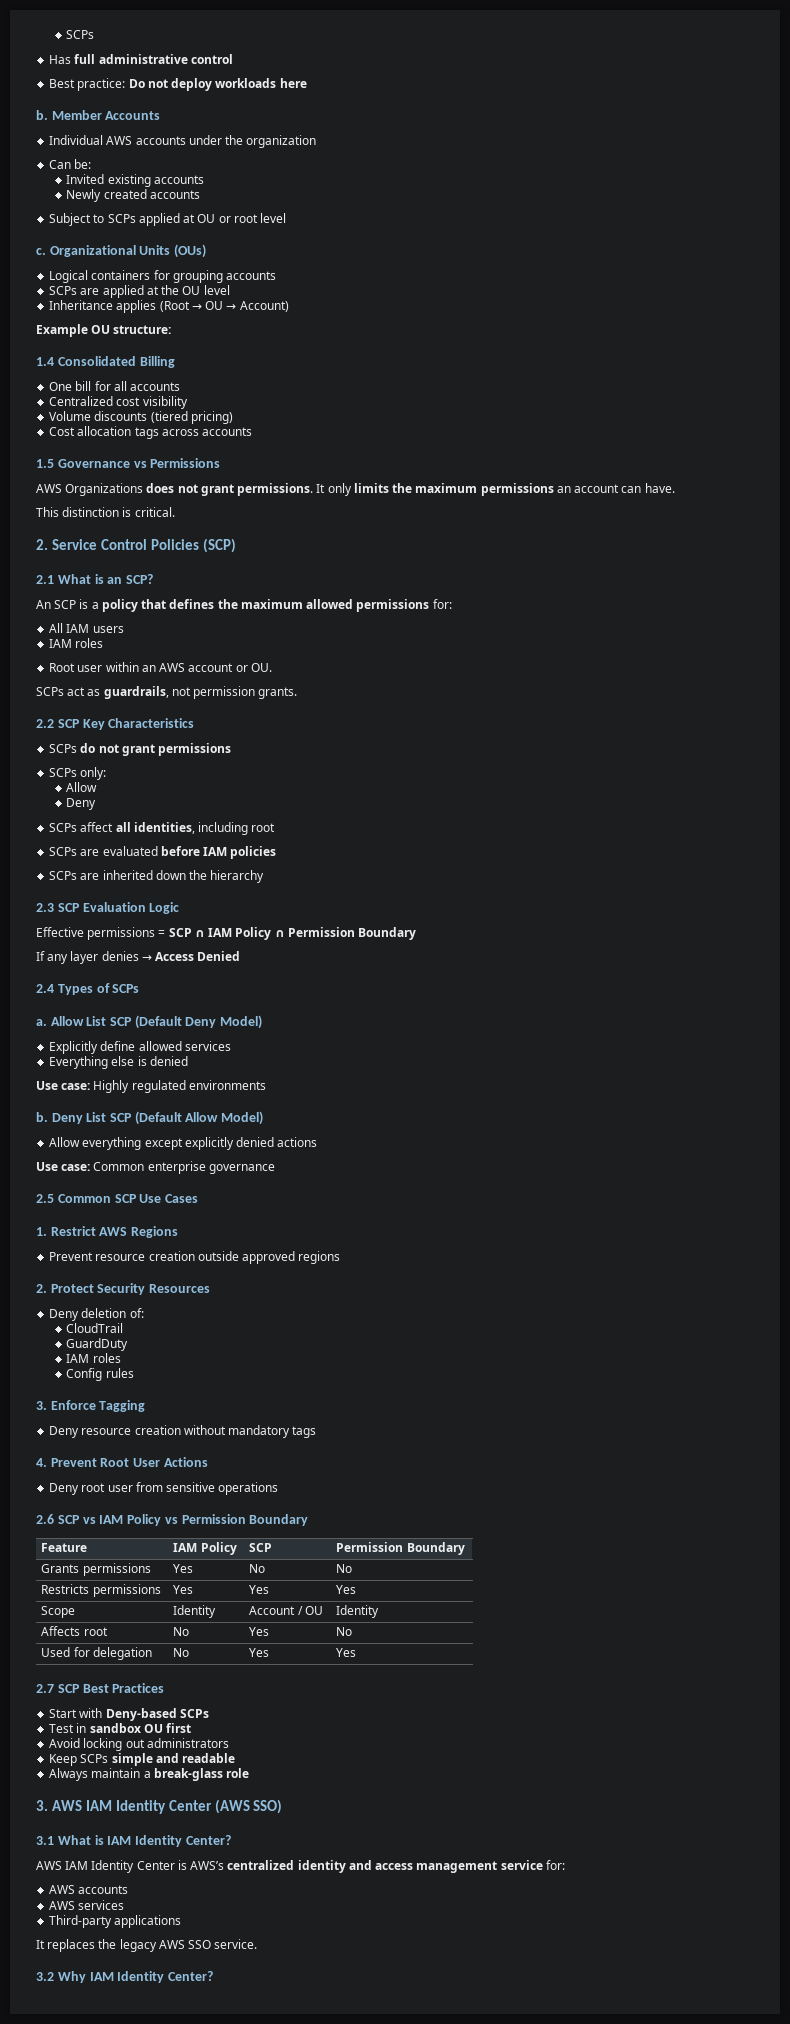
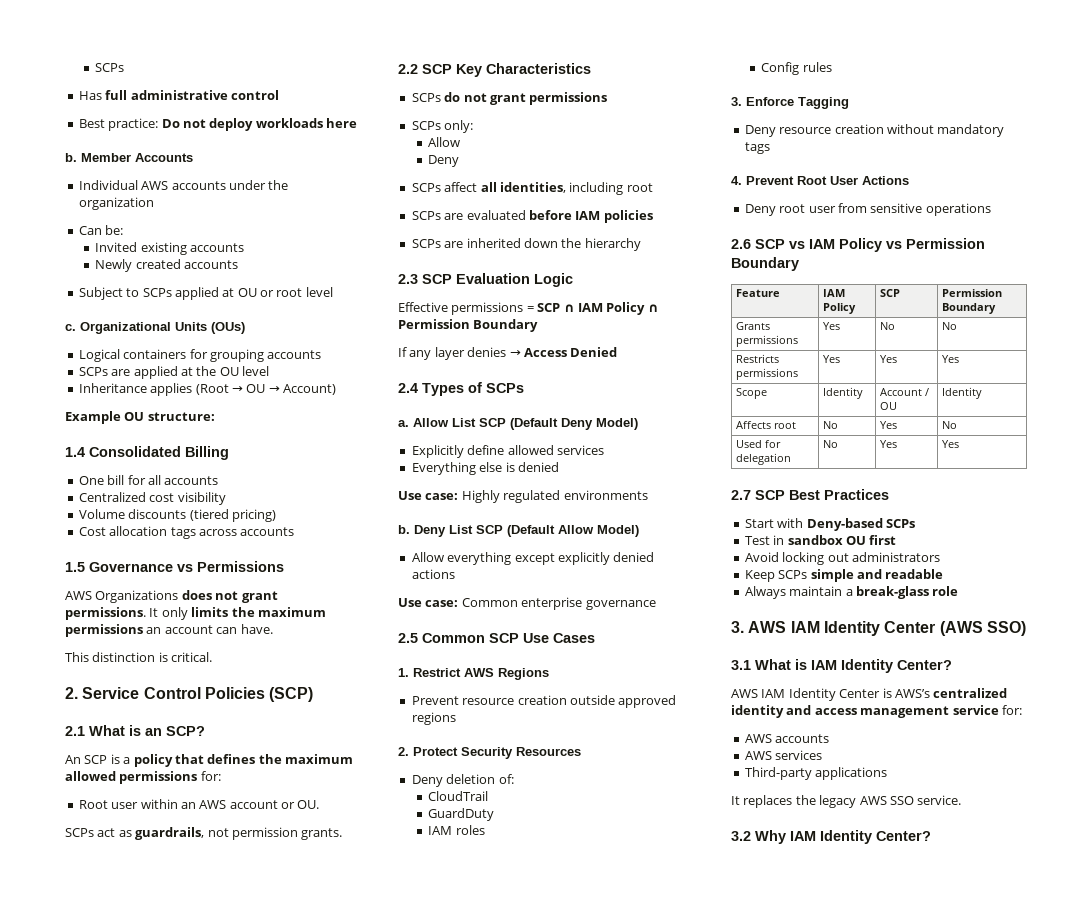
- All IAM users
- IAM roles

